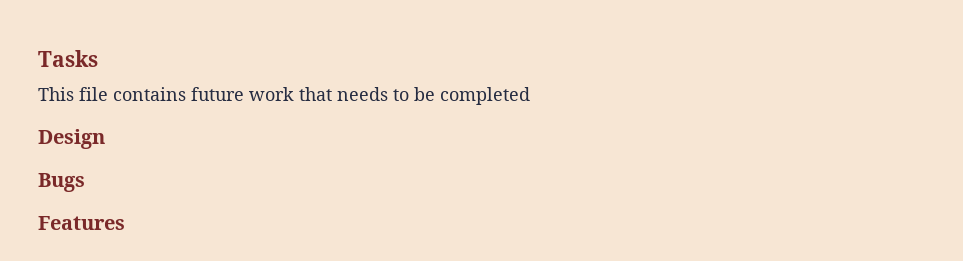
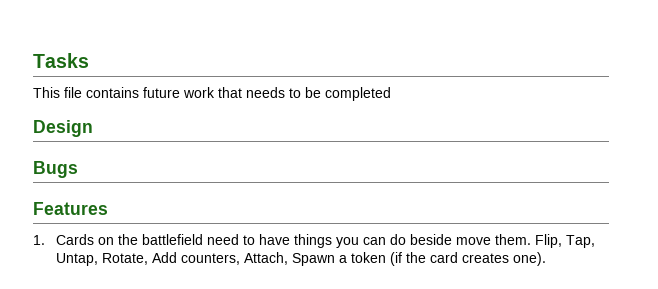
+ 1. Cards on the battlefield need to have things you can do beside move them. Flip, Tap, Untap, Rotate, Add counters, Attach, Spawn a token (if the card creates one).

